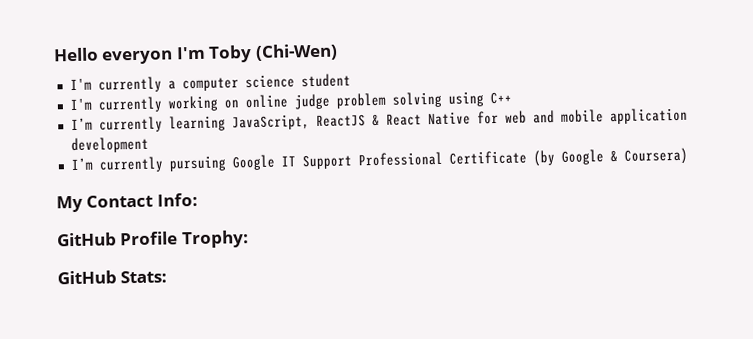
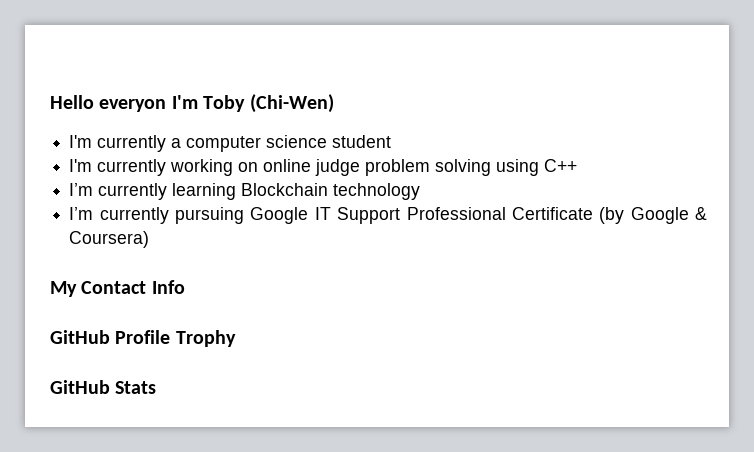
- I’m currently learning JavaScript, ReactJS & React Native for web and mobile application development
+ I’m currently learning Blockchain technology
- My Contact Info:
+ My Contact Info
- GitHub Profile Trophy:
- GitHub Stats:
+ GitHub Profile Trophy
+ GitHub Stats

